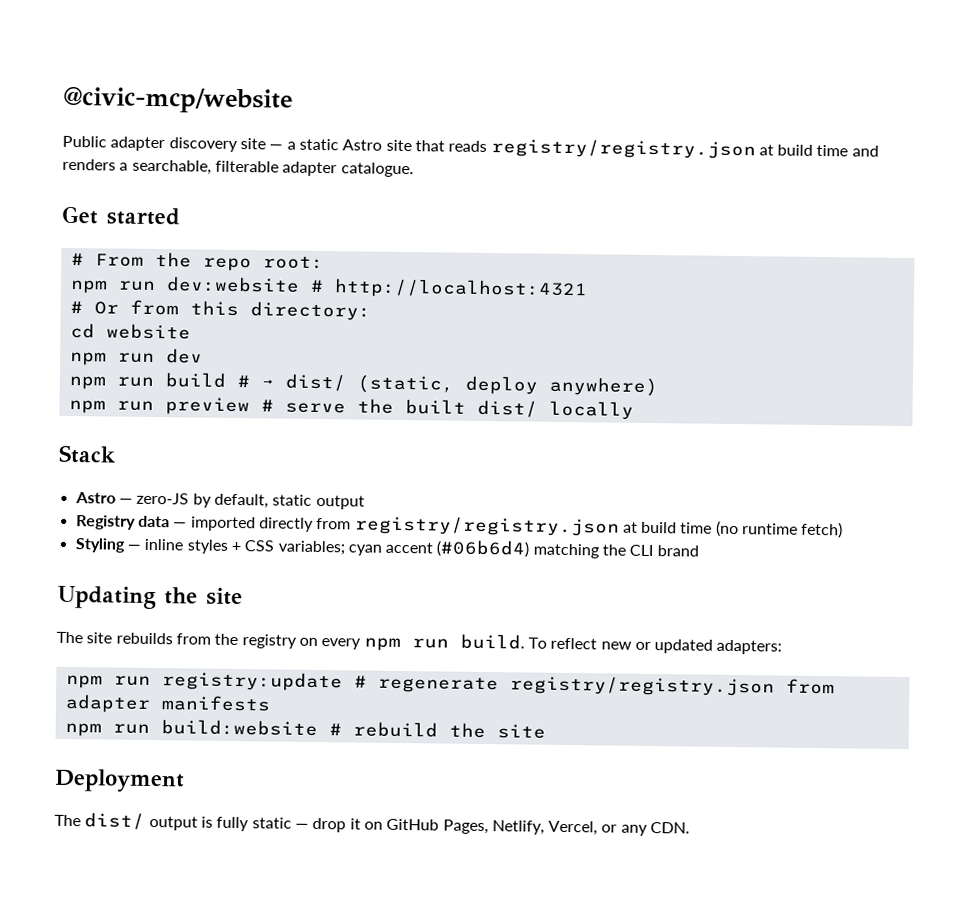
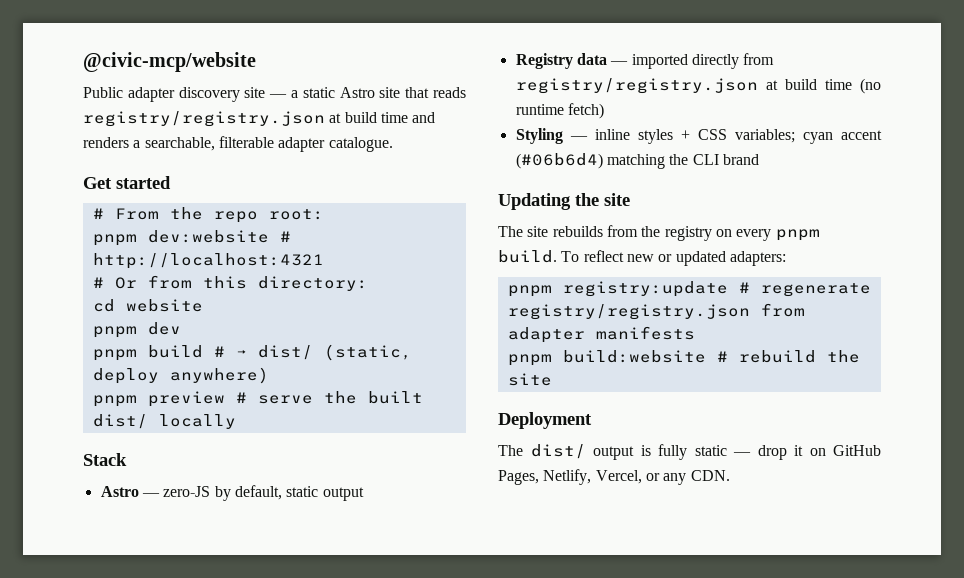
- npm run dev:website # http://localhost:4321
+ pnpm dev:website # http://localhost:4321
- npm run dev
+ pnpm dev
- npm run build # → dist/ (static, deploy anywhere)
+ pnpm build # → dist/ (static, deploy anywhere)
- npm run preview # serve the built dist/ locally
+ pnpm preview # serve the built dist/ locally
- The site rebuilds from the registry on every npm run build.
+ The site rebuilds from the registry on every pnpm build.
- npm run registry:update # regenerate registry/registry.json from adapter manifests
+ pnpm registry:update # regenerate registry/registry.json from adapter manifests
- npm run build:website # rebuild the site
+ pnpm build:website # rebuild the site

